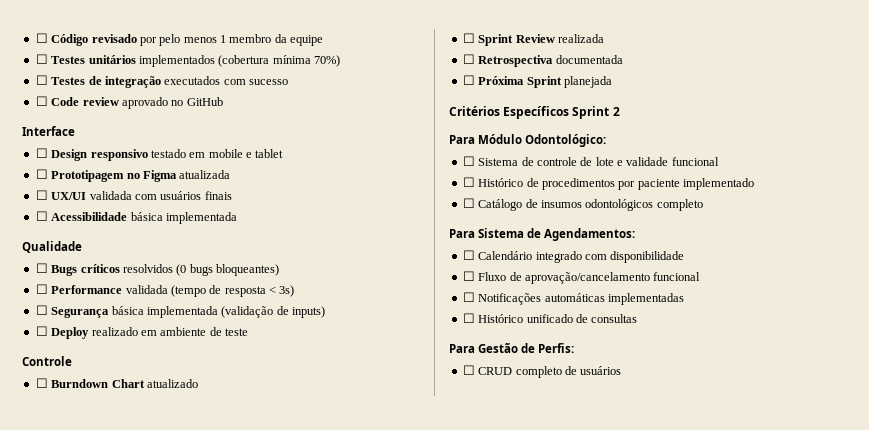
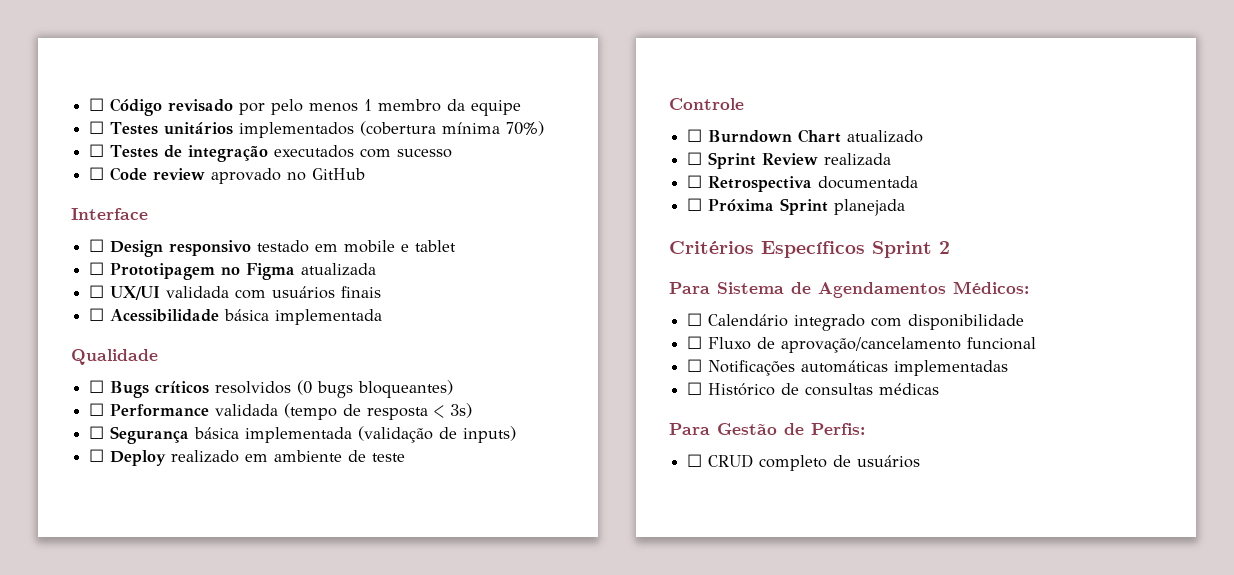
- Para Módulo Odontológico:
- ☐ Sistema de controle de lote e validade funcional
- ☐ Histórico de procedimentos por paciente implementado
- ☐ Catálogo de insumos odontológicos completo
- Para Sistema de Agendamentos:
+ Para Sistema de Agendamentos Médicos:
- ☐ Histórico unificado de consultas
+ ☐ Histórico de consultas médicas

